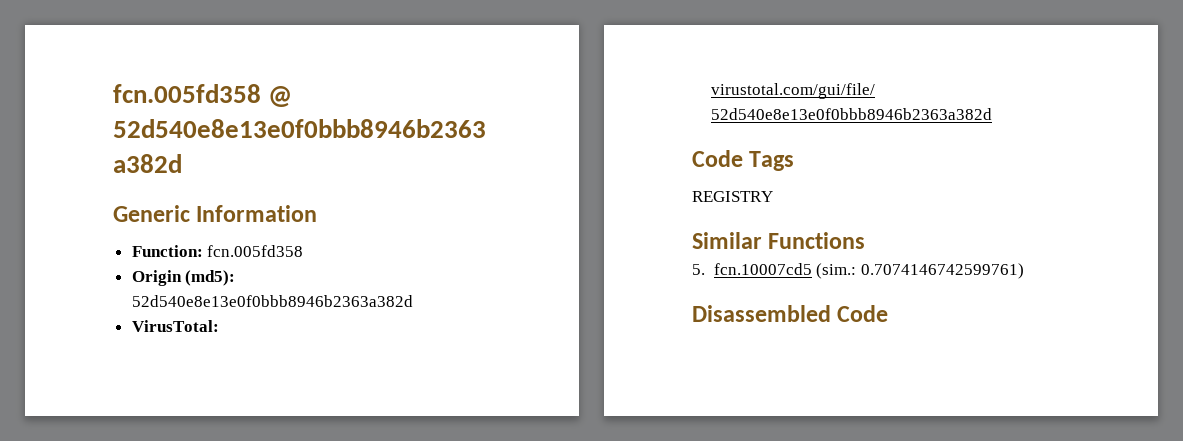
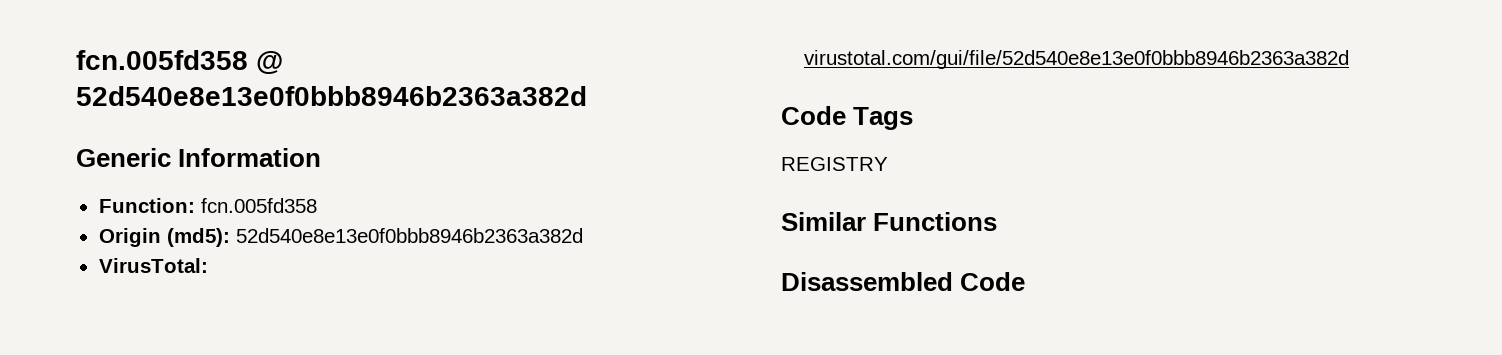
- 5. fcn.10007cd5 (sim.: 0.7074146742599761)

